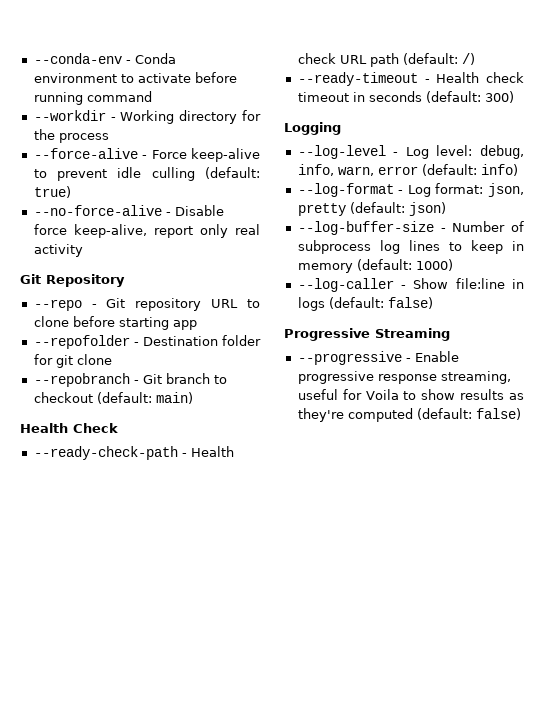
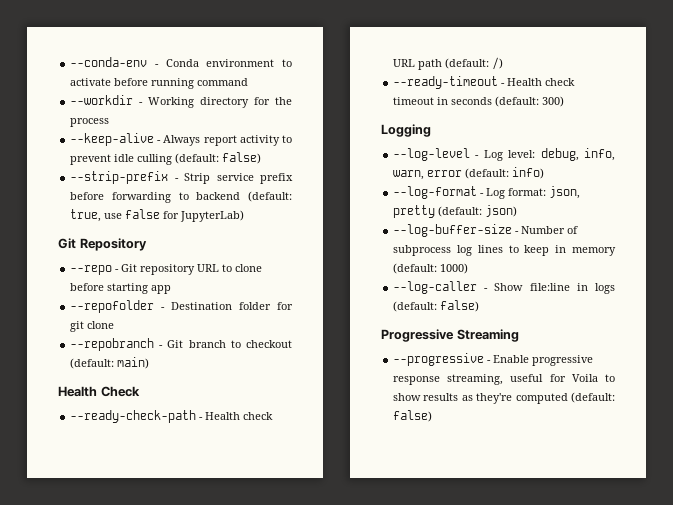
- --force-alive - Force keep-alive to prevent idle culling (default: true)
- --no-force-alive - Disable force keep-alive, report only real activity
+ --keep-alive - Always report activity to prevent idle culling (default: false)
+ --strip-prefix - Strip service prefix before forwarding to backend (default: true, use false for JupyterLab)

